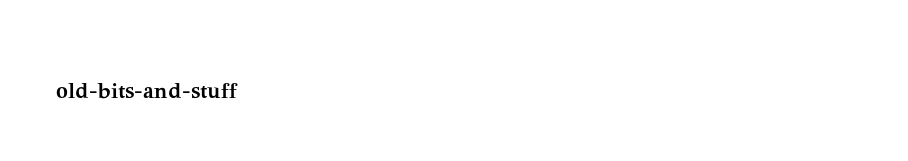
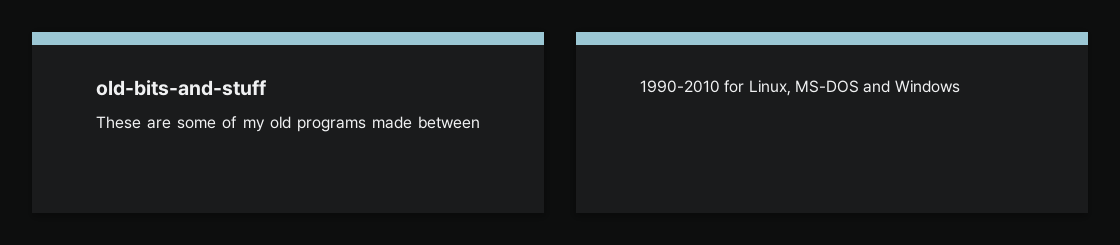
+ These are some of my old programs made between 1990-2010 for Linux, MS-DOS and Windows

